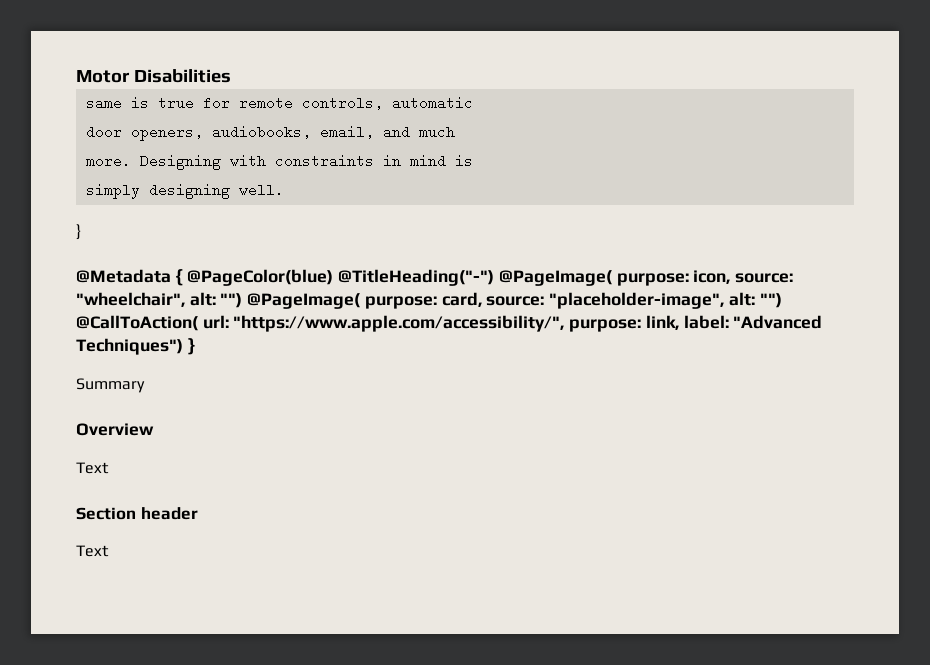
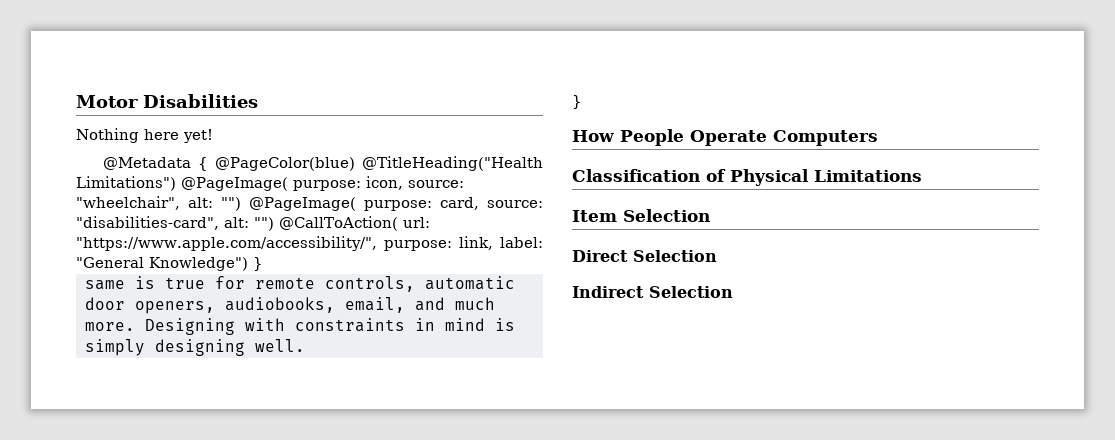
+ Nothing here yet!
+ @Metadata { @PageColor(blue) @TitleHeading("Health Limitations") @PageImage( purpose: icon, source: "wheelchair", alt: "") @PageImage( purpose: card, source: "disabilities-card", alt: "") @CallToAction( url: "https://www.apple.com/accessibility/", purpose: link, label: "General Knowledge") }
- @Metadata { @PageColor(blue) @TitleHeading("-") @PageImage( purpose: icon, source: "wheelchair", alt: "") @PageImage( purpose: card, source: "placeholder-image", alt: "") @CallToAction( url: "https://www.apple.com/accessibility/", purpose: link, label: "Advanced Techniques") }
- Summary
- Overview
- Text
- Section header
- Text
+ How People Operate Computers
+ Classification of Physical Limitations
+ Item Selection
+ Direct Selection
+ Indirect Selection

